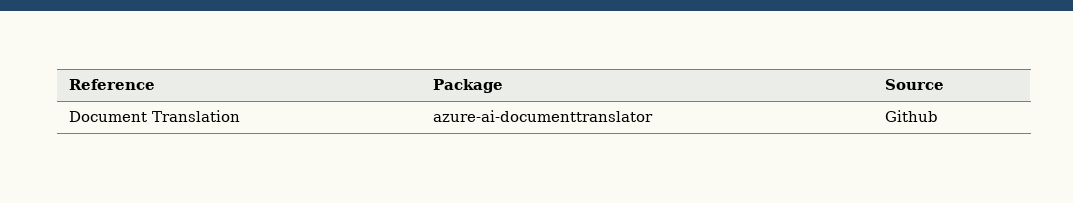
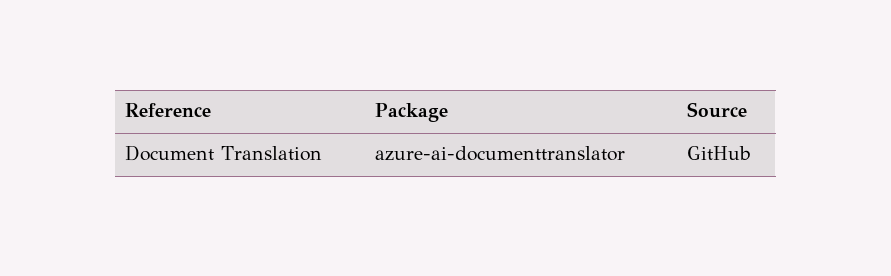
- Document Translation | azure-ai-documenttranslator | Github
+ Document Translation | azure-ai-documenttranslator | GitHub

